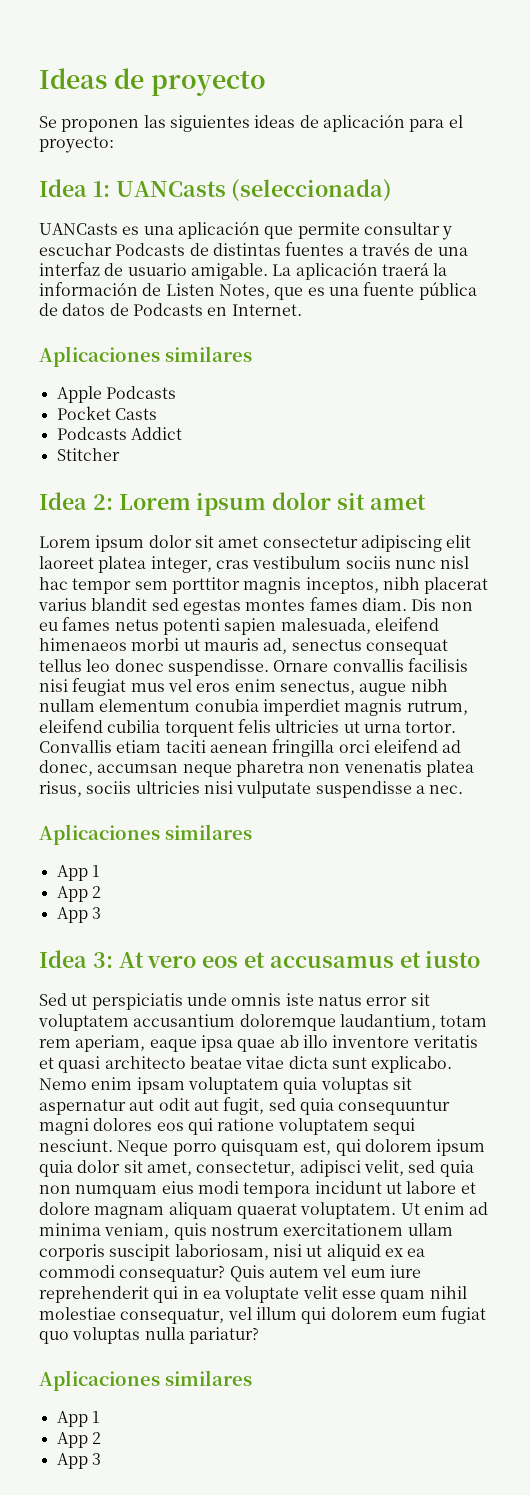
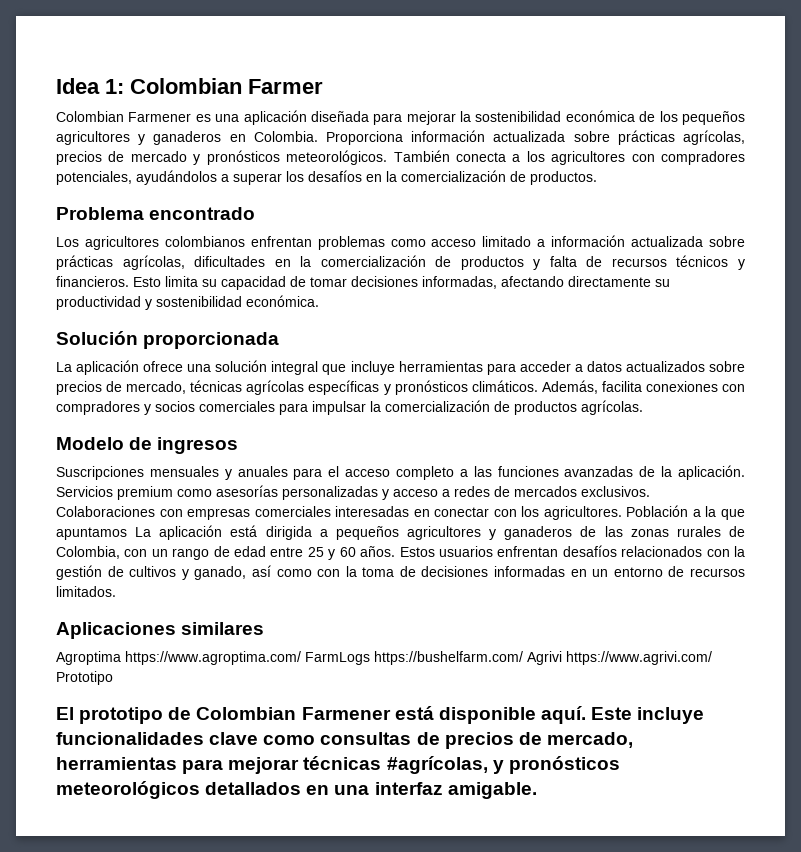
- Ideas de proyecto
- Se proponen las siguientes ideas de aplicación para el proyecto:
- Idea 1: UANCasts (seleccionada)
- UANCasts es una aplicación que permite consultar y escuchar Podcasts de distintas fuentes a través de una interfaz de usuario amigable. La aplicación traerá la información de Listen Notes, que es una fuente pública de datos de Podcasts en Internet.
+ Idea 1: Colombian Farmer
+ Colombian Farmener es una aplicación diseñada para mejorar la sostenibilidad económica de los pequeños agricultores y ganaderos en Colombia. Proporciona información actualizada sobre prácticas agrícolas, precios de mercado y pronósticos meteorológicos. También conecta a los agricultores con compradores potenciales, ayudándolos a superar los desafíos en la comercialización de productos.
+ Problema encontrado
+ Los agricultores colombianos enfrentan problemas como acceso limitado a información actualizada sobre prácticas agrícolas, dificultades en la comercialización de productos y falta de recursos técnicos y financieros. Esto limita su capacidad de tomar decisiones informadas, afectando directamente su productividad y sostenibilidad económica.
+ Solución proporcionada
+ La aplicación ofrece una solución integral que incluye herramientas para acceder a datos actualizados sobre precios de mercado, técnicas agrícolas específicas y pronósticos climáticos. Además, facilita conexiones con compradores y socios comerciales para impulsar la comercialización de productos agrícolas.
+ Modelo de ingresos
+ Suscripciones mensuales y anuales para el acceso completo a las funciones avanzadas de la aplicación. Servicios premium como asesorías personalizadas y acceso a redes de mercados exclusivos. Colaboraciones con empresas comerciales interesadas en conectar con los agricultores. Población a la que apuntamos La aplicación está dirigida a pequeños agricultores y ganaderos de las zonas rurales de Colombia, con un rango de edad entre 25 y 60 años. Estos usuarios enfrentan desafíos relacionados con la gestión de cultivos y ganado, así como con la toma de decisiones informadas en un entorno de recursos limitados.
  Aplicaciones similares
- Apple Podcasts
- Pocket Casts
- Podcasts Addict
- Stitcher
- Idea 2: Lorem ipsum dolor sit amet
- Lorem ipsum dolor sit amet consectetur adipiscing elit laoreet platea integer, cras vestibulum sociis nunc nisl hac tempor sem porttitor magnis inceptos, nibh placerat varius blandit sed egestas montes fames diam. Dis non eu fames netus potenti sapien malesuada, eleifend himenaeos morbi ut mauris ad, senectus consequat tellus leo donec suspendisse. Ornare convallis facilisis nisi feugiat mus vel eros enim senectus, augue nibh nullam elementum conubia imperdiet magnis rutrum, eleifend cubilia torquent felis ultricies ut urna tortor. Convallis etiam taciti aenean fringilla orci eleifend ad donec, accumsan neque pharetra non venenatis platea risus, sociis ultricies nisi vulputate suspendisse a nec.
- Aplicaciones similares
- App 1
- App 2
- App 3
- Idea 3: At vero eos et accusamus et iusto
- Sed ut perspiciatis unde omnis iste natus error sit voluptatem accusantium doloremque laudantium, totam rem aperiam, eaque ipsa quae ab illo inventore veritatis et quasi architecto beatae vitae dicta sunt explicabo. Nemo enim ipsam voluptatem quia voluptas sit aspernatur aut odit aut fugit, sed quia consequuntur magni dolores eos qui ratione voluptatem sequi nesciunt. Neque porro quisquam est, qui dolorem ipsum quia dolor sit amet, consectetur, adipisci velit, sed quia non numquam eius modi tempora incidunt ut labore et dolore magnam aliquam quaerat voluptatem. Ut enim ad minima veniam, quis nostrum exercitationem ullam corporis suscipit laboriosam, nisi ut aliquid ex ea commodi consequatur? Quis autem vel eum iure reprehenderit qui in ea voluptate velit esse quam nihil molestiae consequatur, vel illum qui dolorem eum fugiat quo voluptas nulla pariatur?
- Aplicaciones similares
- App 1
- App 2
- App 3
+ Agroptima https://www.agroptima.com/ FarmLogs https://bushelfarm.com/ Agrivi https://www.agrivi.com/ Prototipo
+ El prototipo de Colombian Farmener está disponible aquí. Este incluye funcionalidades clave como consultas de precios de mercado, herramientas para mejorar técnicas #agrícolas, y pronósticos meteorológicos detallados en una interfaz amigable.

